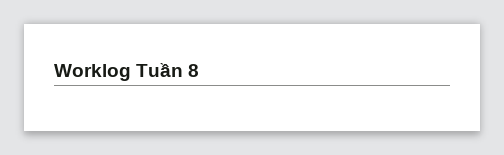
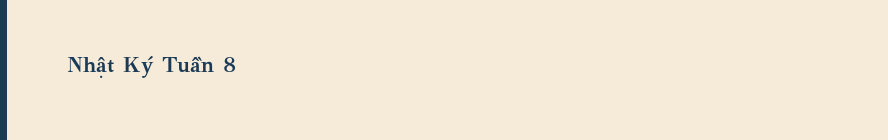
- Worklog Tuần 8
+ Nhật Ký Tuần 8

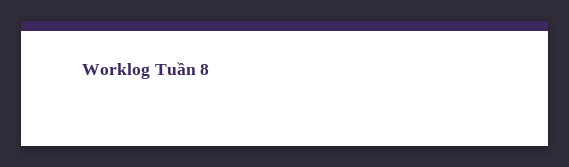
- Nhật Ký Tuần 8
+ Worklog Tuần 8

